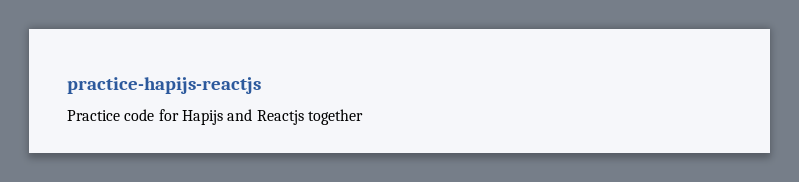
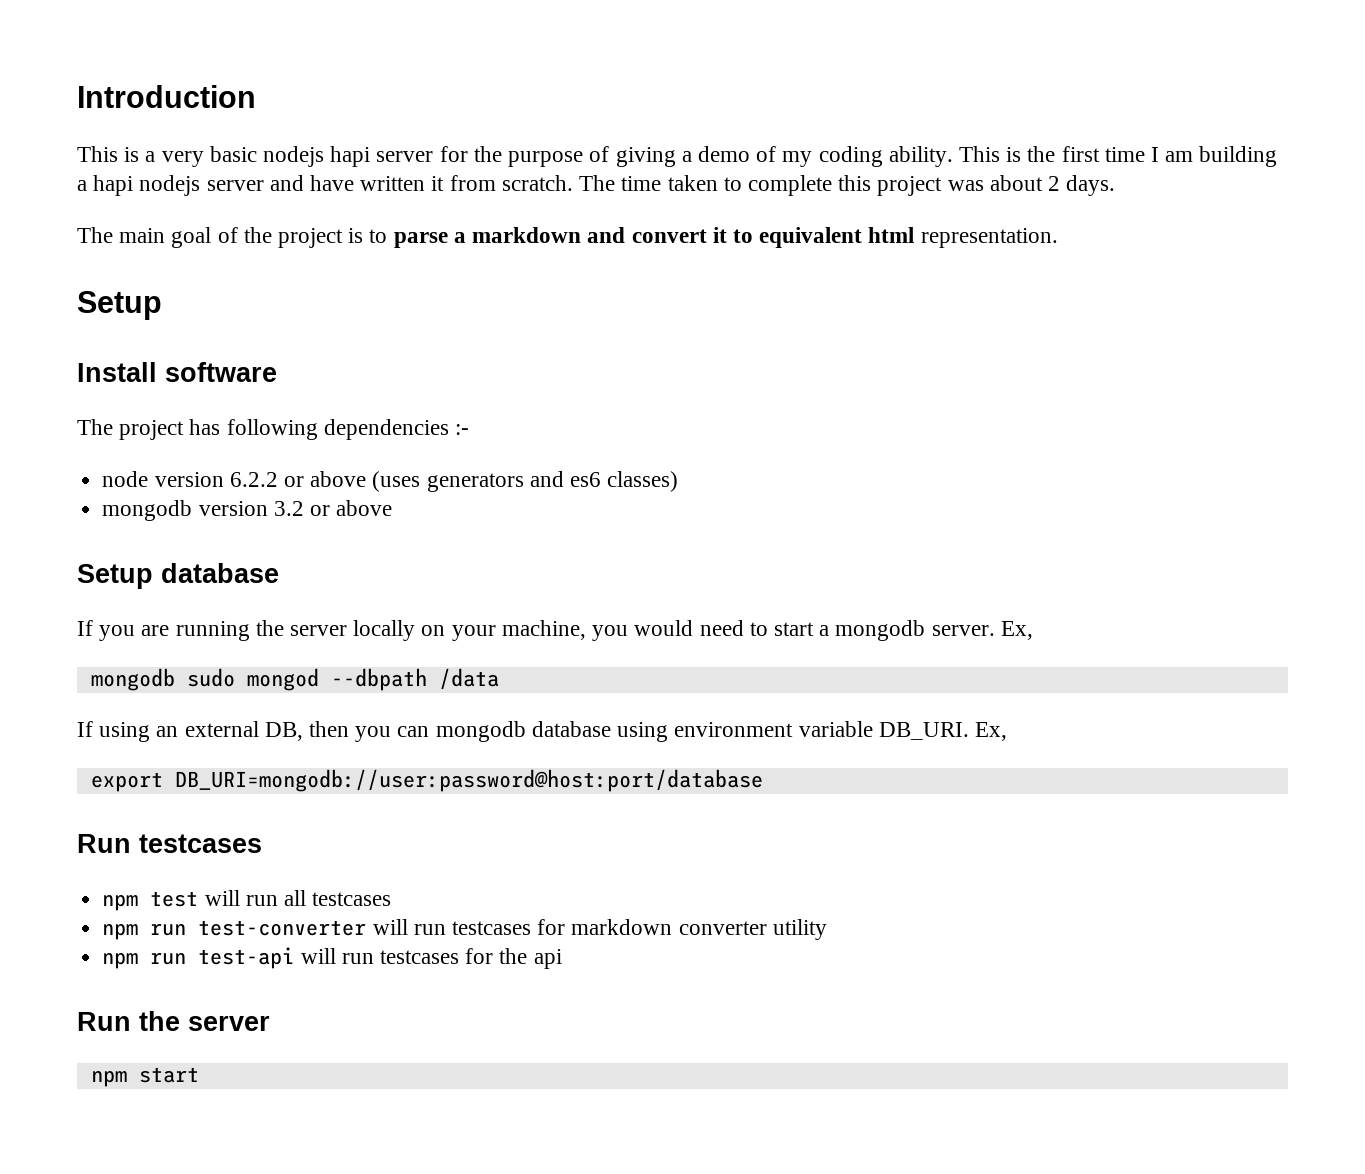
- practice-hapijs-reactjs
- Practice code for Hapijs and Reactjs together
+ Introduction
+ This is a very basic nodejs hapi server for the purpose of giving a demo of my coding ability. This is the first time I am building a hapi nodejs server and have written it from scratch. The time taken to complete this project was about 2 days.
+ The main goal of the project is to parse a markdown and convert it to equivalent html representation.
+ Setup
+ Install software
+ The project has following dependencies :-
+ node version 6.2.2 or above (uses generators and es6 classes)
+ mongodb version 3.2 or above
+ Setup database
+ If you are running the server locally on your machine, you would need to start a mongodb server. Ex,
+ mongodb sudo mongod --dbpath /data
+ If using an external DB, then you can mongodb database using environment variable DB_URI. Ex,
+ export DB_URI=mongodb://user:password@host:port/database
+ Run testcases
+ npm test will run all testcases
+ npm run test-converter will run testcases for markdown converter utility
+ npm run test-api will run testcases for the api
+ Run the server
+ npm start

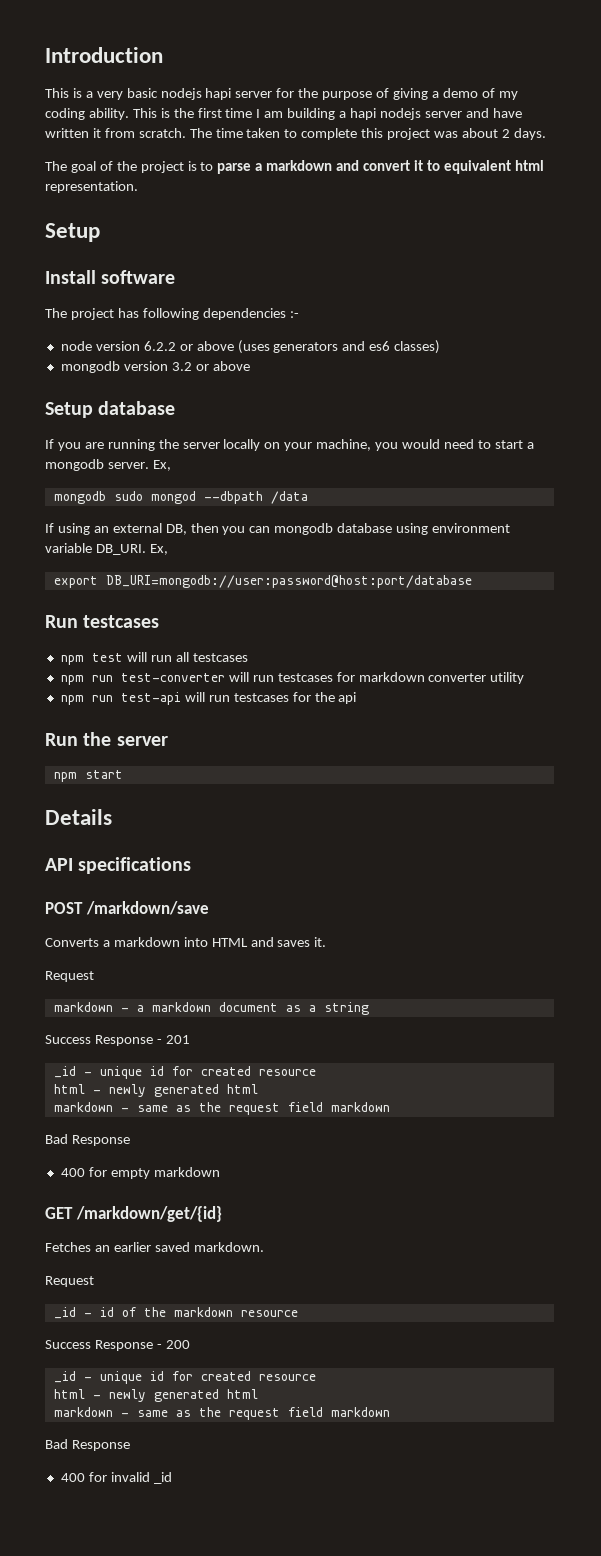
- The main goal of the project is to parse a markdown and convert it to equivalent html representation.
+ The goal of the project is to parse a markdown and convert it to equivalent html representation.
+ Details
+ API specifications
+ POST /markdown/save
+ Converts a markdown into HTML and saves it.
+ Request
+ markdown - a markdown document as a string
+ Success Response - 201
+ _id - unique id for created resource
+ html - newly generated html
+ markdown - same as the request field markdown
+ Bad Response
+ 400 for empty markdown
+ GET /markdown/get/{id}
+ Fetches an earlier saved markdown.
+ Request
+ _id - id of the markdown resource
+ Success Response - 200
+ _id - unique id for created resource
+ html - newly generated html
+ markdown - same as the request field markdown
+ Bad Response
+ 400 for invalid _id

